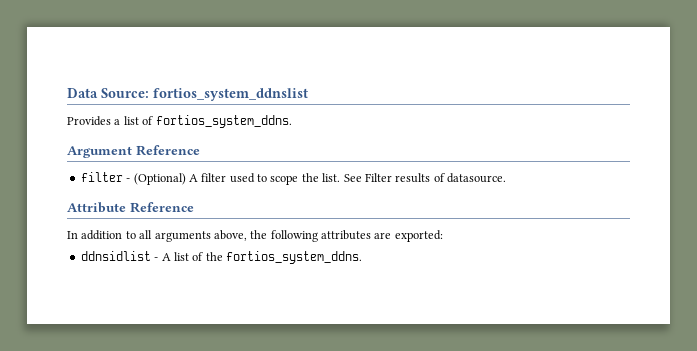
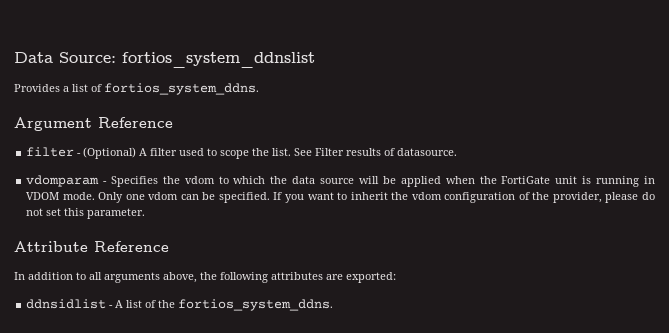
+ vdomparam - Specifies the vdom to which the data source will be applied when the FortiGate unit is running in VDOM mode. Only one vdom can be specified. If you want to inherit the vdom configuration of the provider, please do not set this parameter.

